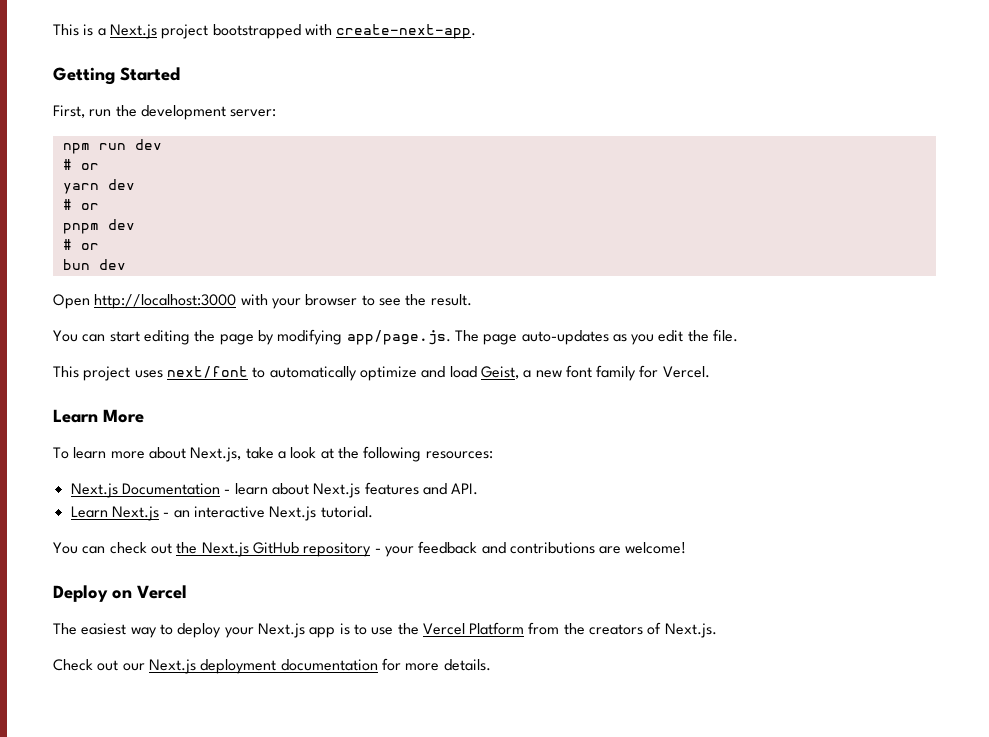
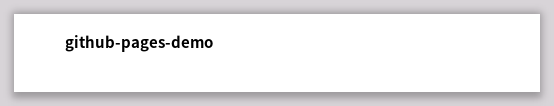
- This is a Next.js project bootstrapped with create-next-app.
- Getting Started
- First, run the development server:
- npm run dev
- # or
- yarn dev
- # or
- pnpm dev
- # or
- bun dev
- Open http://localhost:3000 with your browser to see the result.
- You can start editing the page by modifying app/page.js. The page auto-updates as you edit the file.
- This project uses next/font to automatically optimize and load Geist, a new font family for Vercel.
- Learn More
- To learn more about Next.js, take a look at the following resources:
- Next.js Documentation - learn about Next.js features and API.
- Learn Next.js - an interactive Next.js tutorial.
- You can check out the Next.js GitHub repository - your feedback and contributions are welcome!
- Deploy on Vercel
- The easiest way to deploy your Next.js app is to use the Vercel Platform from the creators of Next.js.
- Check out our Next.js deployment documentation for more details.
+ github-pages-demo

